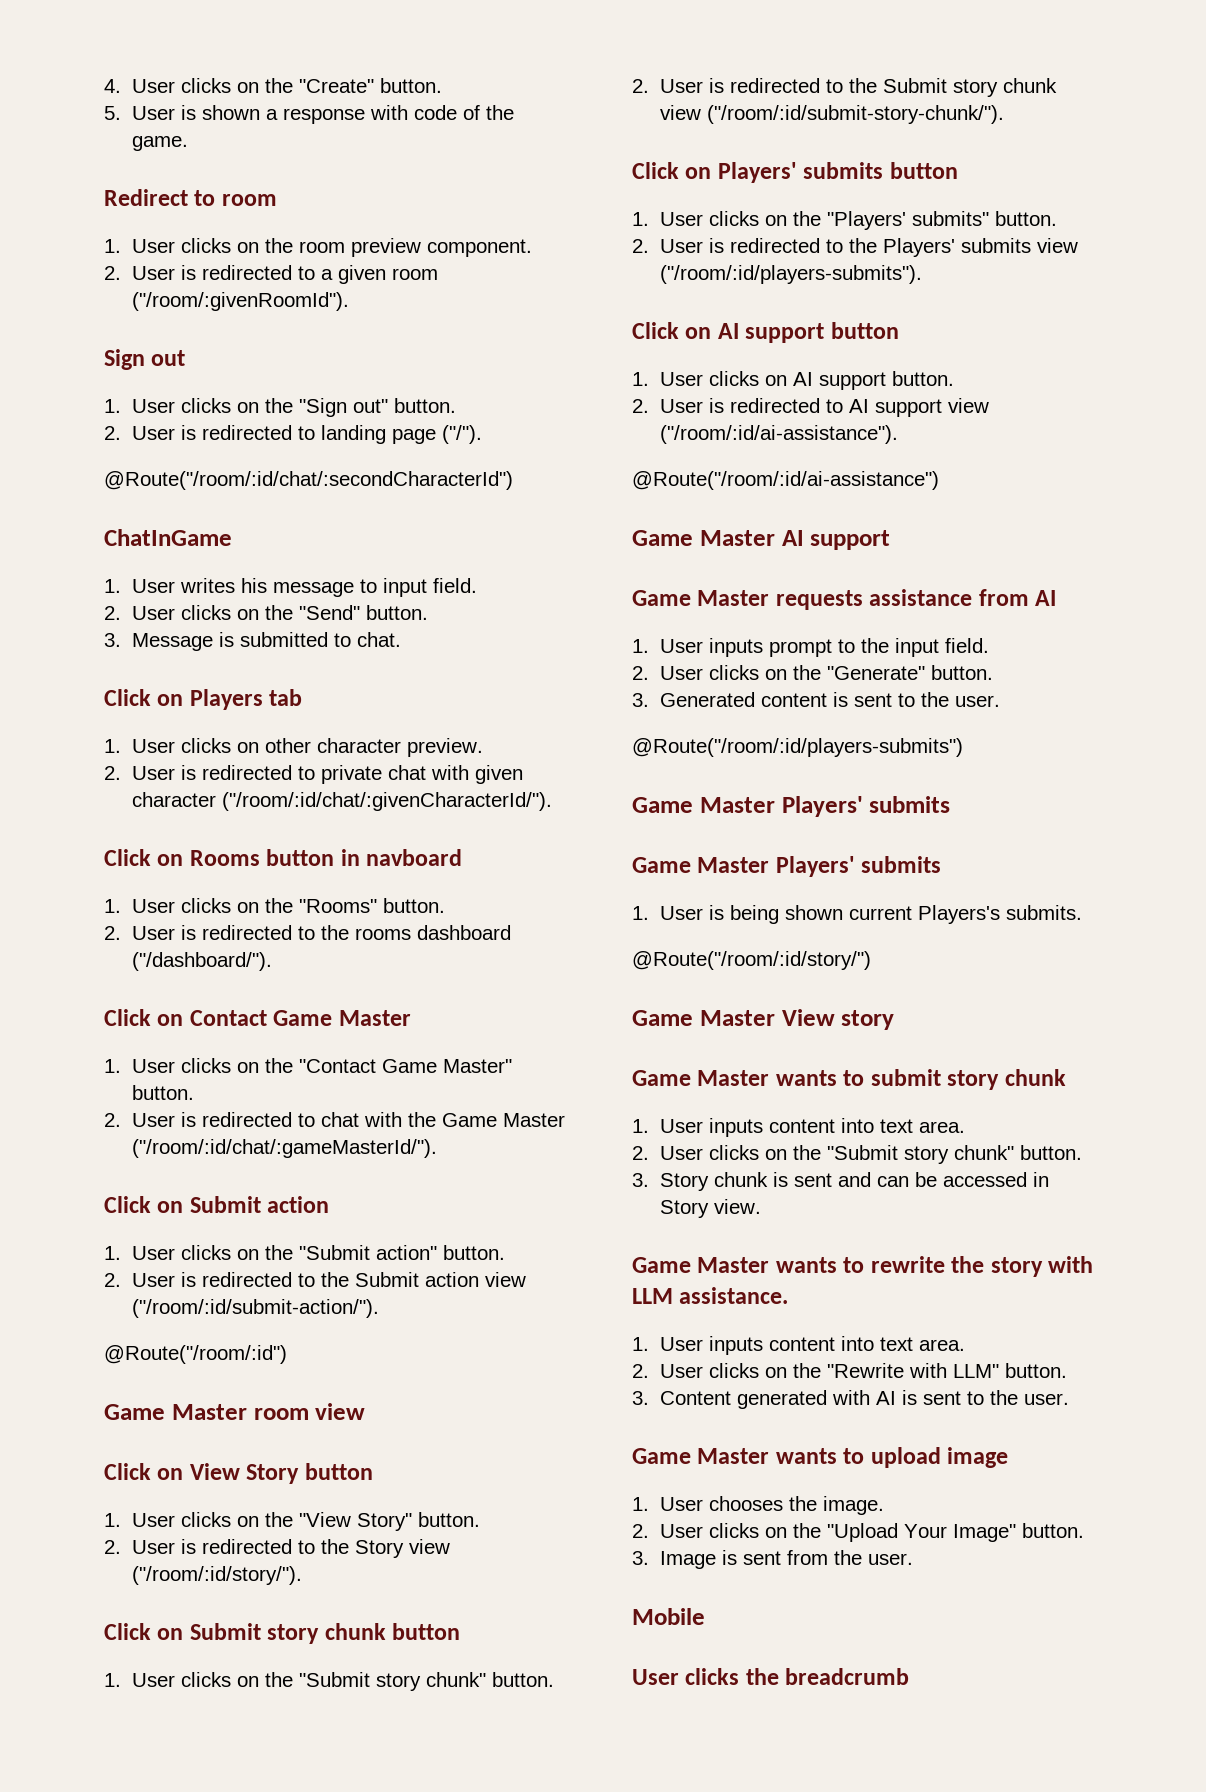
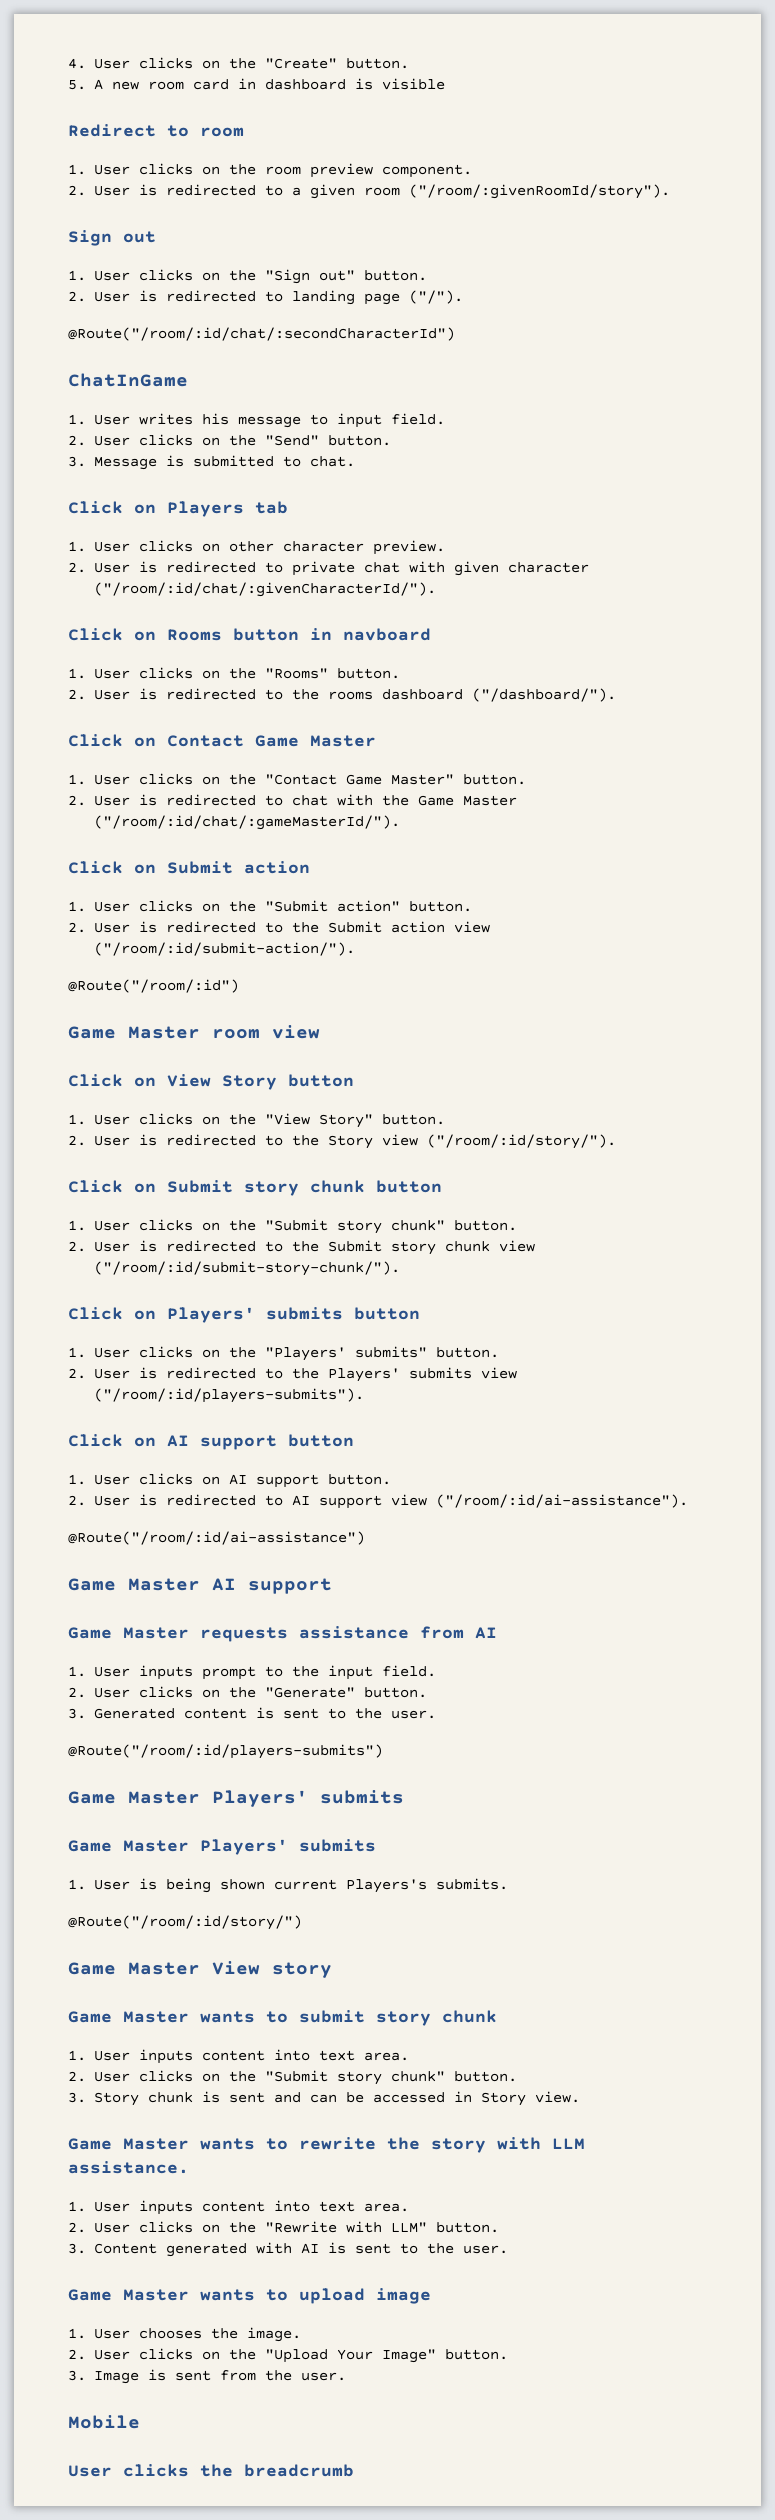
- 5. User is shown a response with code of the game.
+ 5. A new room card in dashboard is visible
- 2. User is redirected to a given room ("/room/:givenRoomId").
+ 2. User is redirected to a given room ("/room/:givenRoomId/story").

